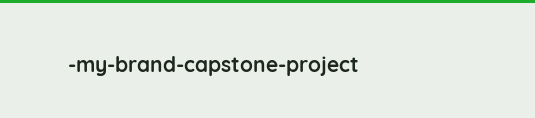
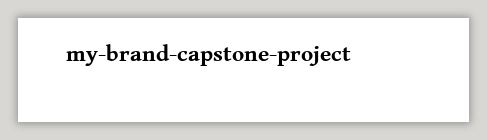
- -my-brand-capstone-project
+ my-brand-capstone-project

